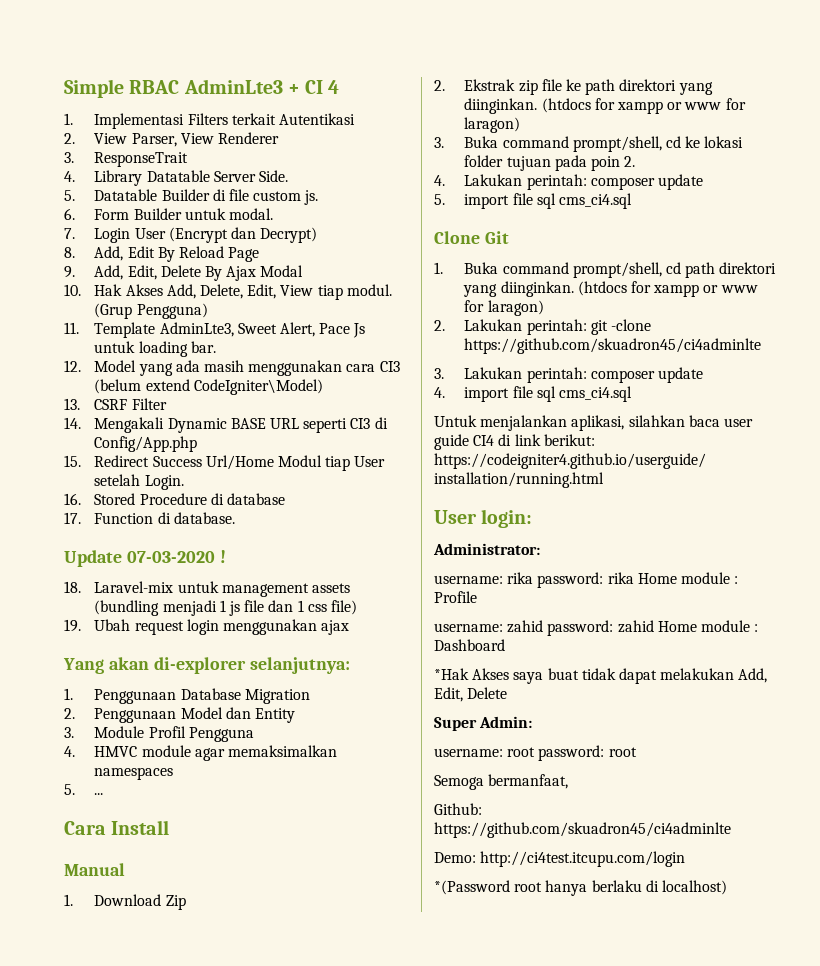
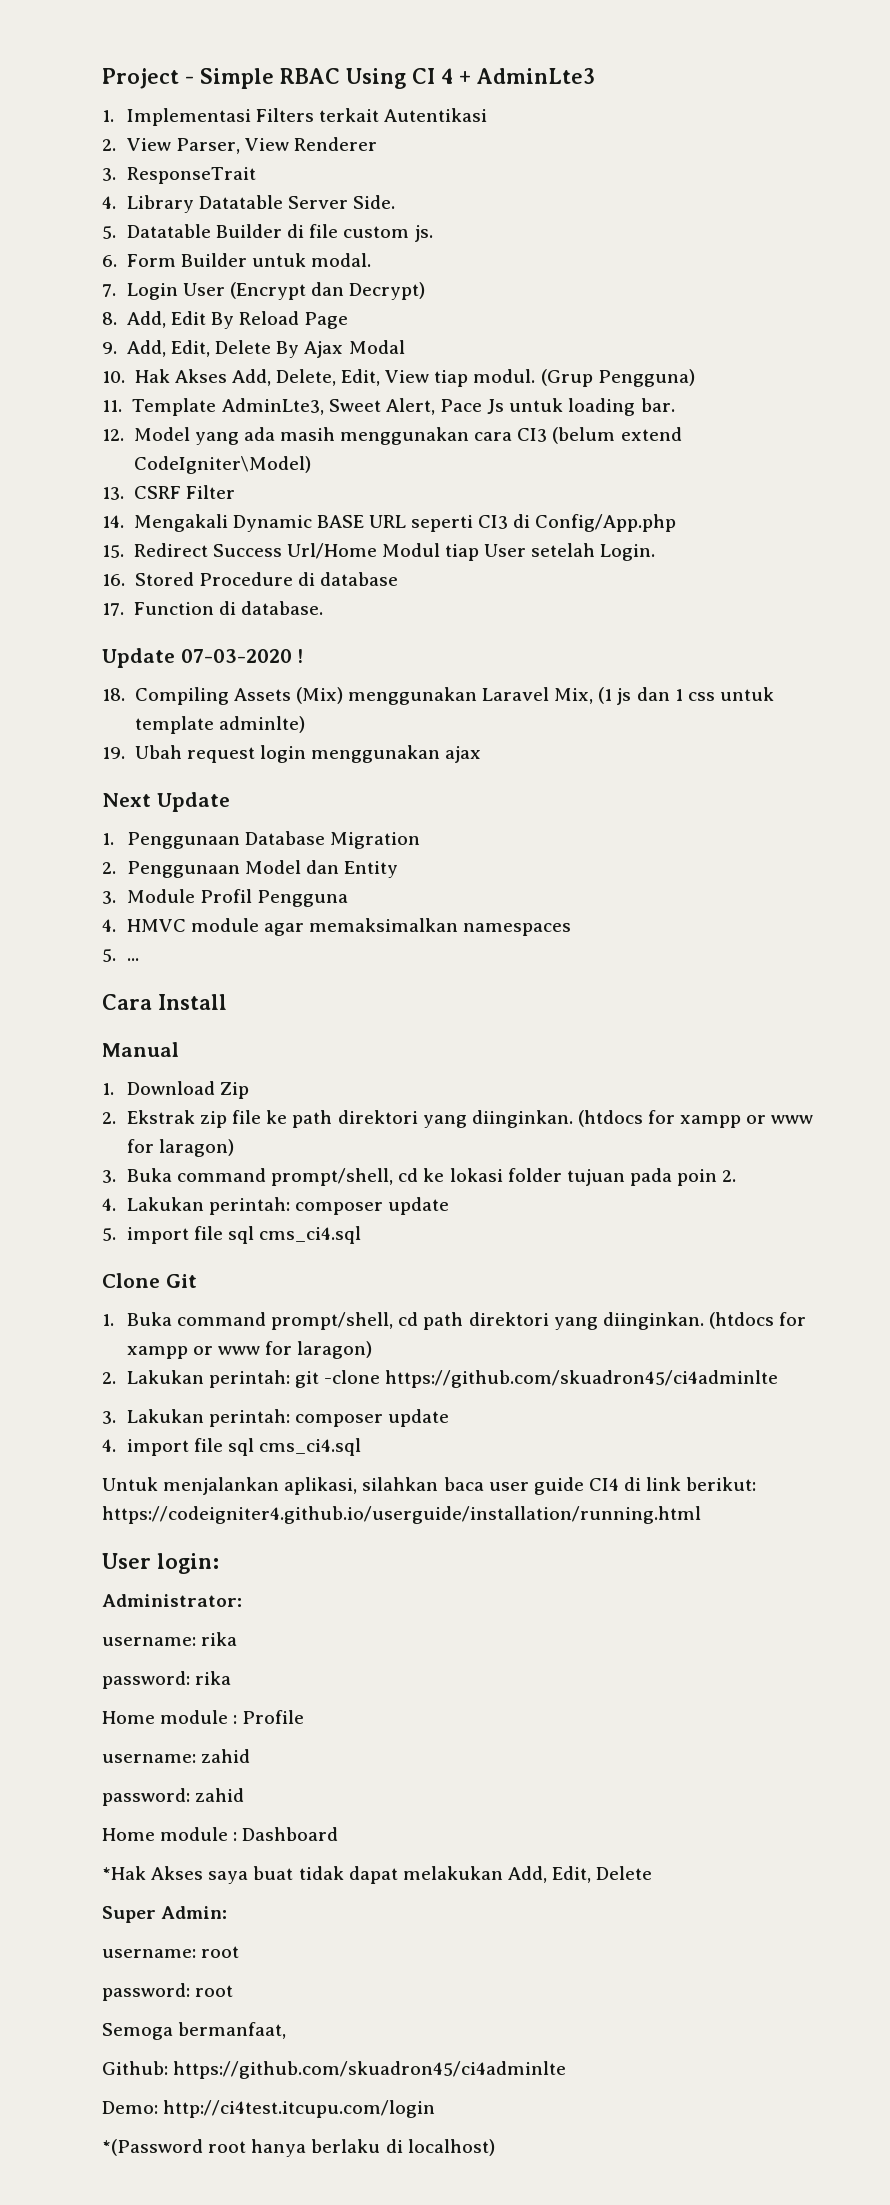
- Simple RBAC AdminLte3 + CI 4
+ Project - Simple RBAC Using CI 4 + AdminLte3
- 18. Laravel-mix untuk management assets (bundling menjadi 1 js file dan 1 css file)
+ 18. Compiling Assets (Mix) menggunakan Laravel Mix, (1 js dan 1 css untuk template adminlte)
- Yang akan di-explorer selanjutnya:
+ Next Update
- username: rika password: rika Home module : Profile
+ username: rika
+ password: rika
+ Home module : Profile
- username: zahid password: zahid Home module : Dashboard
+ username: zahid
+ password: zahid
+ Home module : Dashboard
- username: root password: root
+ username: root
+ password: root

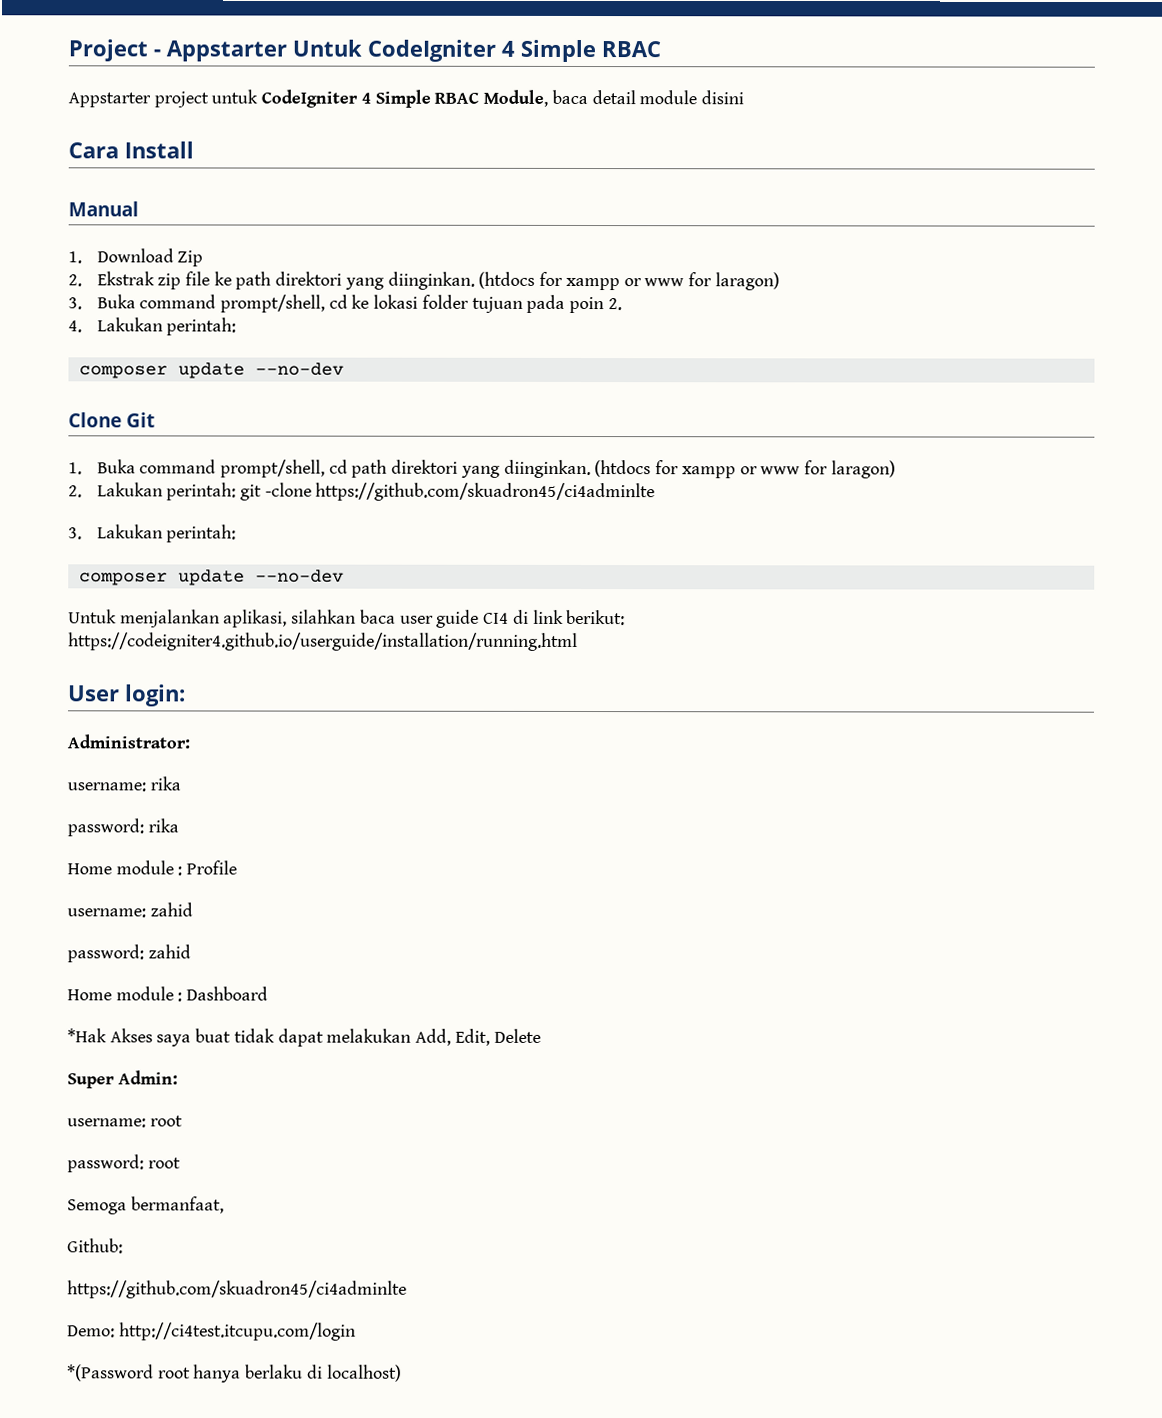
- Project - Simple RBAC Using CI 4 + AdminLte3
- 1. Implementasi Filters terkait Autentikasi
- 2. View Parser, View Renderer
- 3. ResponseTrait
- 4. Library Datatable Server Side.
- 5. Datatable Builder di file custom js.
- 6. Form Builder untuk modal.
- 7. Login User (Encrypt dan Decrypt)
- 8. Add, Edit By Reload Page
- 9. Add, Edit, Delete By Ajax Modal
- 10. Hak Akses Add, Delete, Edit, View tiap modul. (Grup Pengguna)
- 11. Template AdminLte3, Sweet Alert, Pace Js untuk loading bar.
- 12. Model yang ada masih menggunakan cara CI3 (belum extend CodeIgniter\Model)
- 13. CSRF Filter
- 14. Mengakali Dynamic BASE URL seperti CI3 di Config/App.php
- 15. Redirect Success Url/Home Modul tiap User setelah Login.
- 16. Stored Procedure di database
- 17. Function di database.
- Update 07-03-2020 !
- 18. Compiling Assets (Mix) menggunakan Laravel Mix, (1 js dan 1 css untuk template adminlte)
- 19. Ubah request login menggunakan ajax
- Next Update
- 1. Penggunaan Database Migration
- 2. Penggunaan Model dan Entity
- 3. Module Profil Pengguna
- 4. HMVC module agar memaksimalkan namespaces
- 5. ...
+ Project - Appstarter Untuk CodeIgniter 4 Simple RBAC
+ Appstarter project untuk CodeIgniter 4 Simple RBAC Module, baca detail module disini
- 4. Lakukan perintah: composer update
- 5. import file sql cms_ci4.sql
+ 4. Lakukan perintah:
+ composer update --no-dev
- 3. Lakukan perintah: composer update
- 4. import file sql cms_ci4.sql
+ 3. Lakukan perintah:
+ composer update --no-dev
- Github: https://github.com/skuadron45/ci4adminlte
+ Github:
+ https://github.com/skuadron45/ci4adminlte

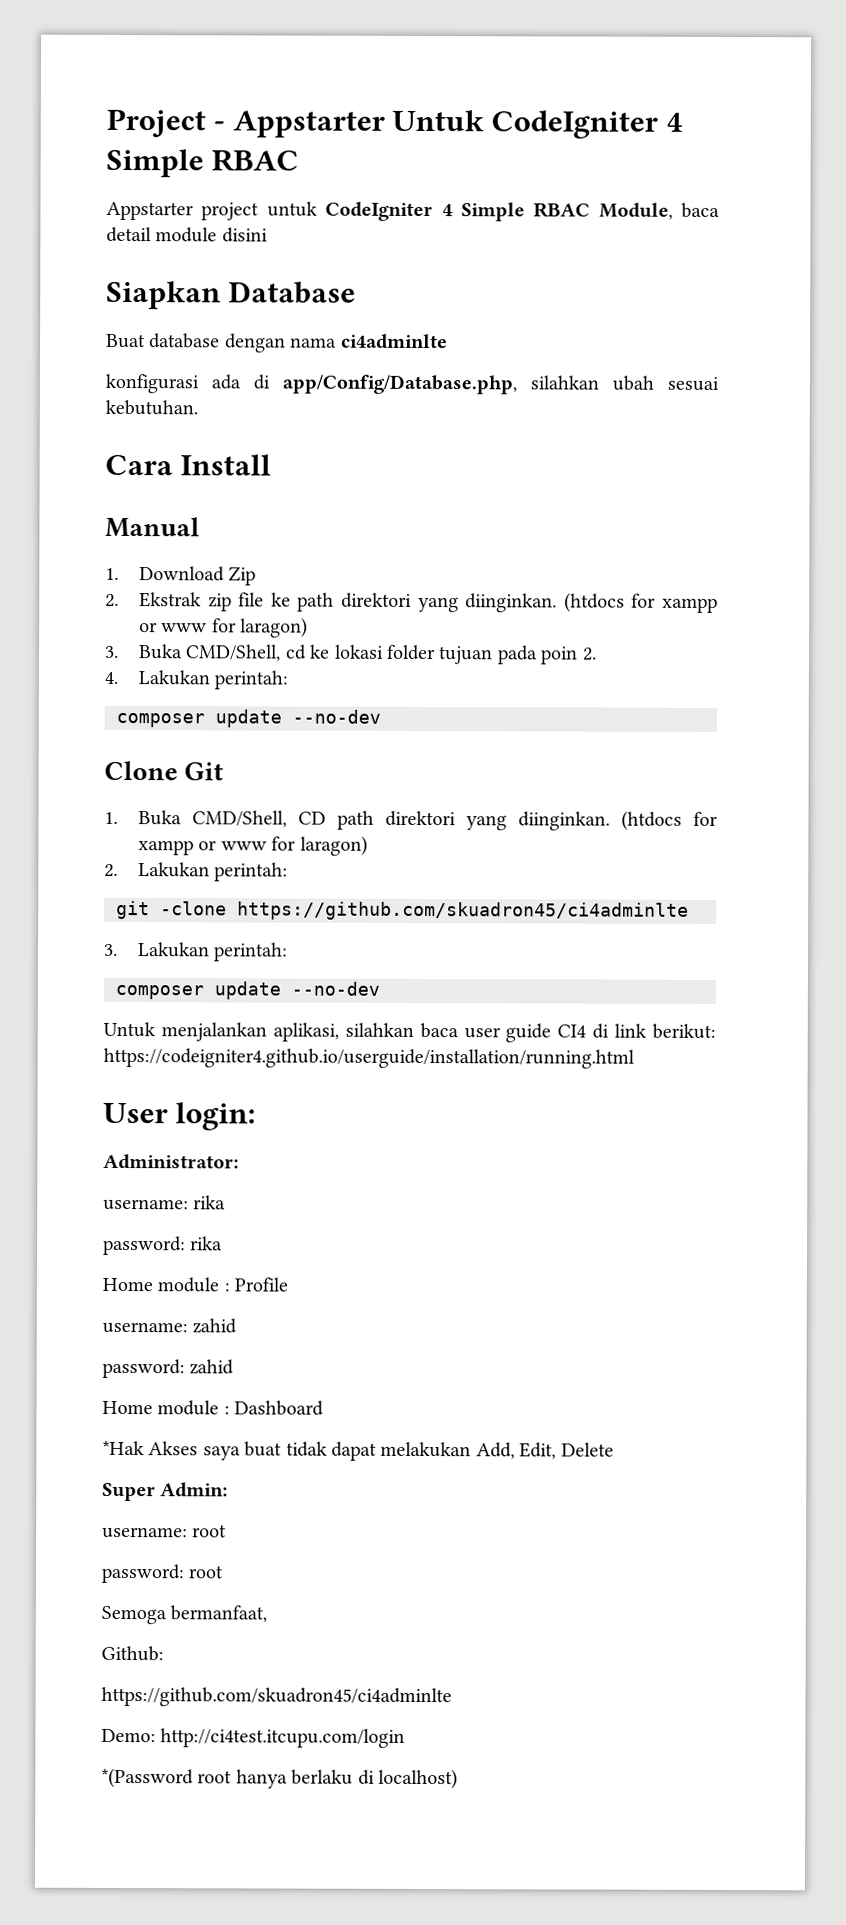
+ Siapkan Database
+ Buat database dengan nama ci4adminlte
+ konfigurasi ada di app/Config/Database.php, silahkan ubah sesuai kebutuhan.
- 3. Buka command prompt/shell, cd ke lokasi folder tujuan pada poin 2.
+ 3. Buka CMD/Shell, cd ke lokasi folder tujuan pada poin 2.
- 1. Buka command prompt/shell, cd path direktori yang diinginkan.
+ 1. Buka CMD/Shell, CD path direktori yang diinginkan.
- 2. Lakukan perintah: git -clone https://github.com/skuadron45/ci4adminlte
+ 2. Lakukan perintah:
+ git -clone https://github.com/skuadron45/ci4adminlte

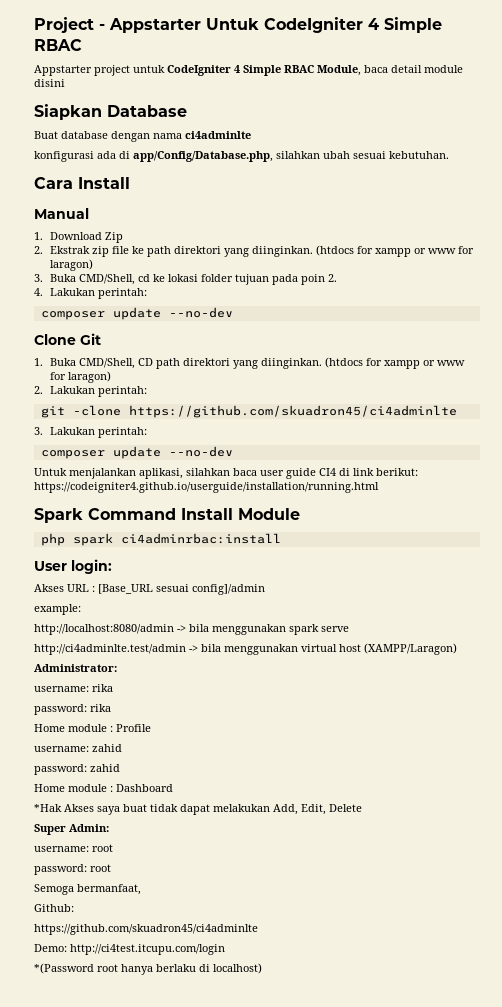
+ Spark Command Install Module
+ php spark ci4adminrbac:install
  User login:
+ Akses URL : [Base_URL sesuai config]/admin
+ example:
+ http://localhost:8080/admin -> bila menggunakan spark serve
+ http://ci4adminlte.test/admin -> bila menggunakan virtual host (XAMPP/Laragon)

